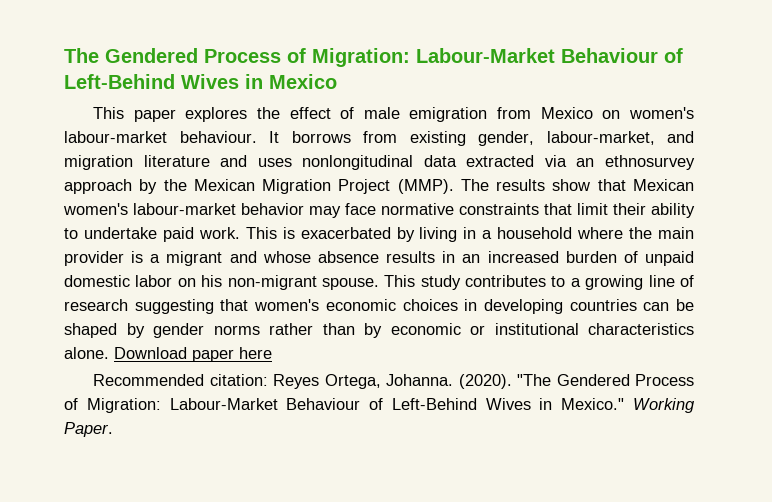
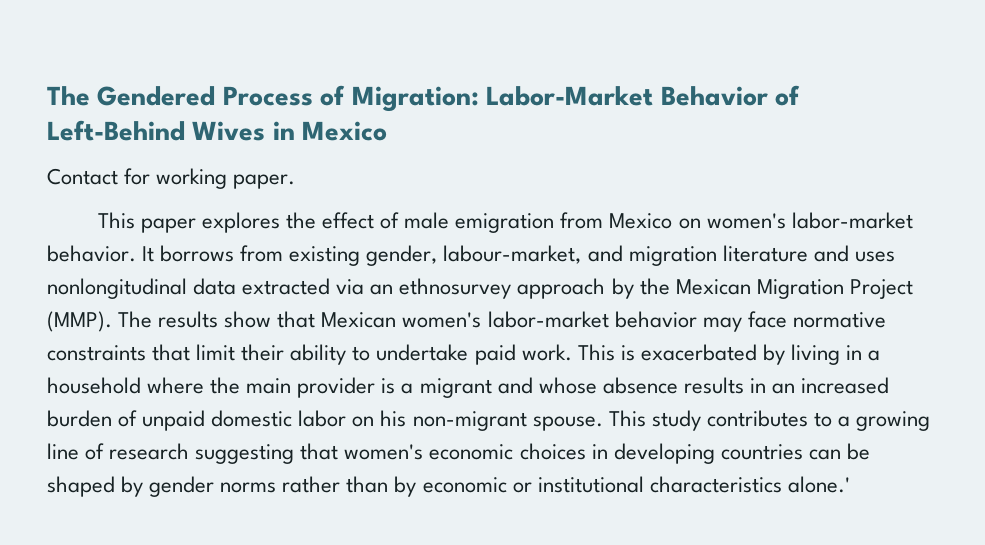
- The Gendered Process of Migration: Labour-Market Behaviour of Left-Behind Wives in Mexico
+ The Gendered Process of Migration: Labor-Market Behavior of Left-Behind Wives in Mexico
+ Contact for working paper.
- This paper explores the effect of male emigration from Mexico on women's labour-market behaviour.
+ This paper explores the effect of male emigration from Mexico on women's labor-market behavior.
- The results show that Mexican women's labour-market behavior may face normative constraints that limit their ability to undertake paid work.
+ The results show that Mexican women's labor-market behavior may face normative constraints that limit their ability to undertake paid work.
- This study contributes to a growing line of research suggesting that women's economic choices in developing countries can be shaped by gender norms rather than by economic or institutional characteristics alone. Download paper here
- Recommended citation: Reyes Ortega, Johanna. (2020). "The Gendered Process of Migration: Labour-Market Behaviour of Left-Behind Wives in Mexico." Working Paper.
+ This study contributes to a growing line of research suggesting that women's economic choices in developing countries can be shaped by gender norms rather than by economic or institutional characteristics alone.'

